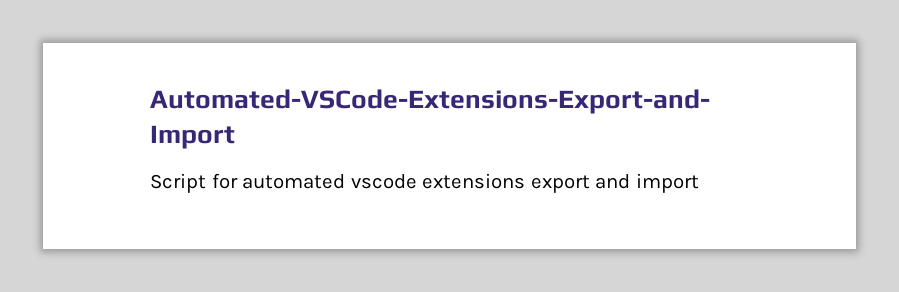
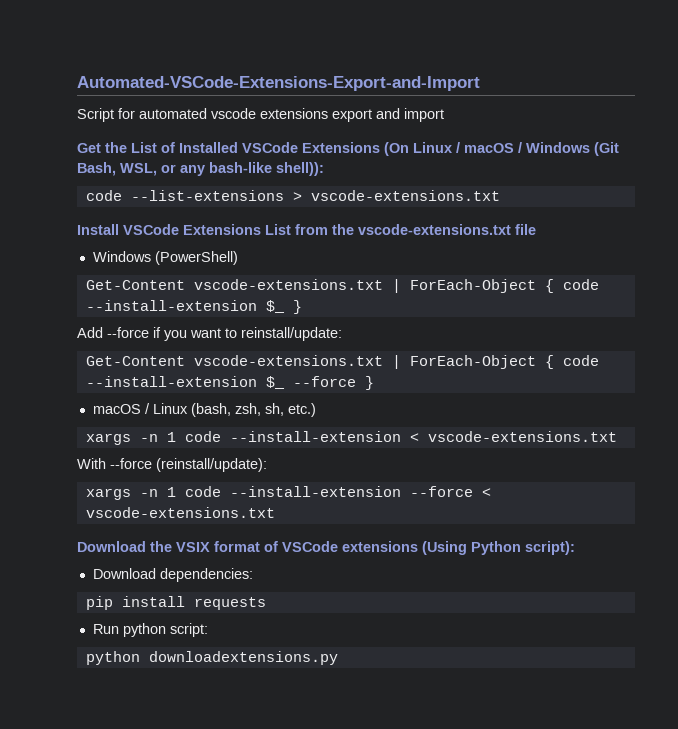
+ Get the List of Installed VSCode Extensions (On Linux / macOS / Windows (Git Bash, WSL, or any bash-like shell)):
+ code --list-extensions > vscode-extensions.txt
+ Install VSCode Extensions List from the vscode-extensions.txt file
+ Windows (PowerShell)
+ Get-Content vscode-extensions.txt | ForEach-Object { code --install-extension $_ }
+ Add --force if you want to reinstall/update:
+ Get-Content vscode-extensions.txt | ForEach-Object { code --install-extension $_ --force }
+ macOS / Linux (bash, zsh, sh, etc.)
+ xargs -n 1 code --install-extension < vscode-extensions.txt
+ With --force (reinstall/update):
+ xargs -n 1 code --install-extension --force < vscode-extensions.txt
+ Download the VSIX format of VSCode extensions (Using Python script):
+ Download dependencies:
+ pip install requests
+ Run python script:
+ python downloadextensions.py

